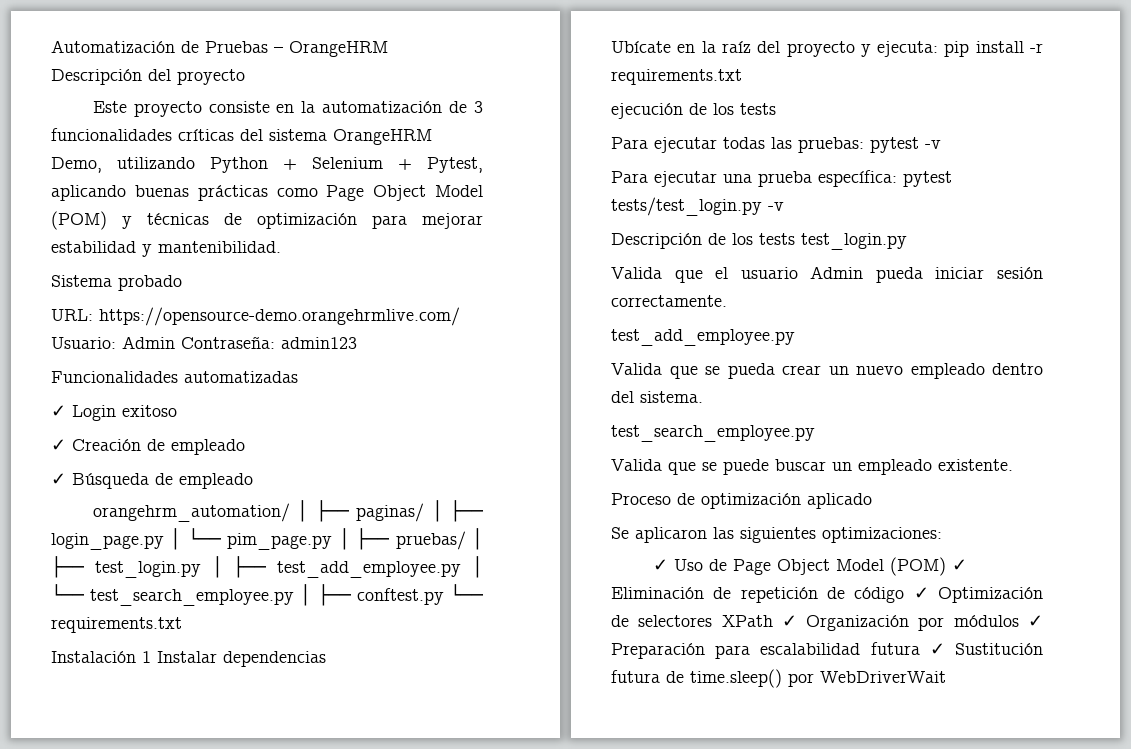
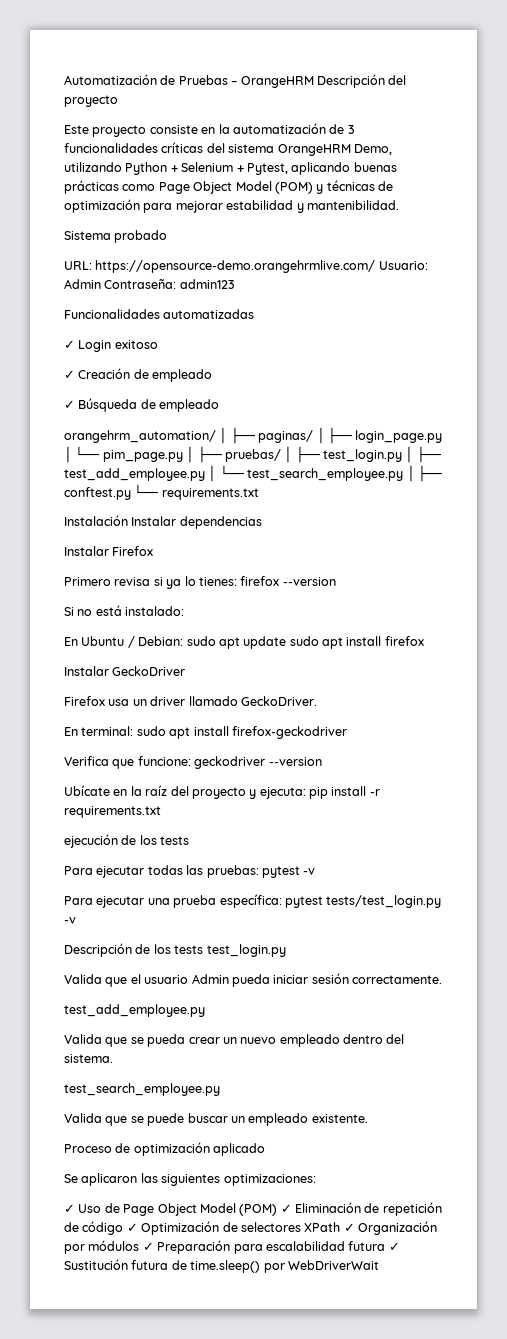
- Instalación 1 Instalar dependencias
+ Instalación Instalar dependencias
+ Instalar Firefox
+ Primero revisa si ya lo tienes: firefox --version
+ Si no está instalado:
+ En Ubuntu / Debian: sudo apt update sudo apt install firefox
+ Instalar GeckoDriver
+ Firefox usa un driver llamado GeckoDriver.
+ En terminal: sudo apt install firefox-geckodriver
+ Verifica que funcione: geckodriver --version

